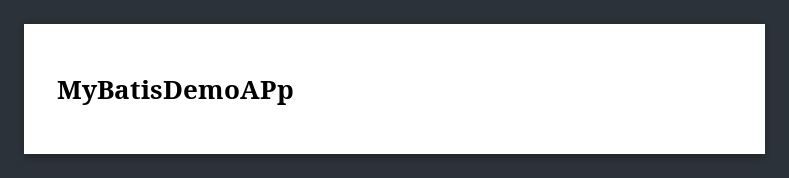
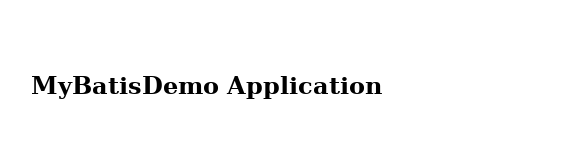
- MyBatisDemoAPp
+ MyBatisDemo Application

